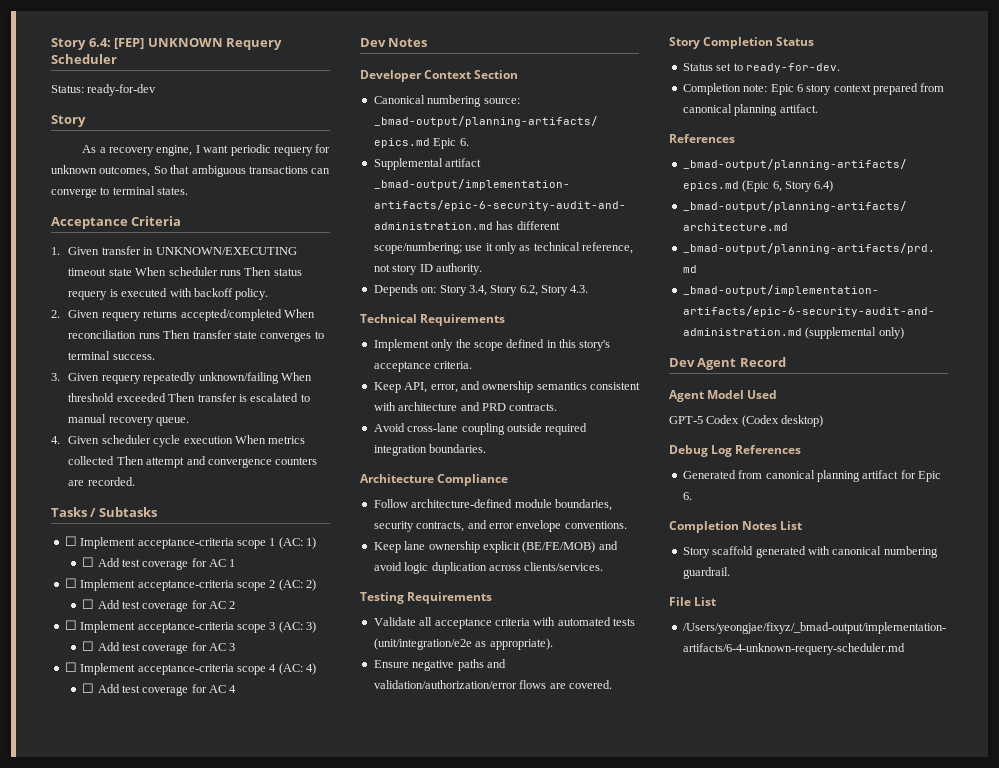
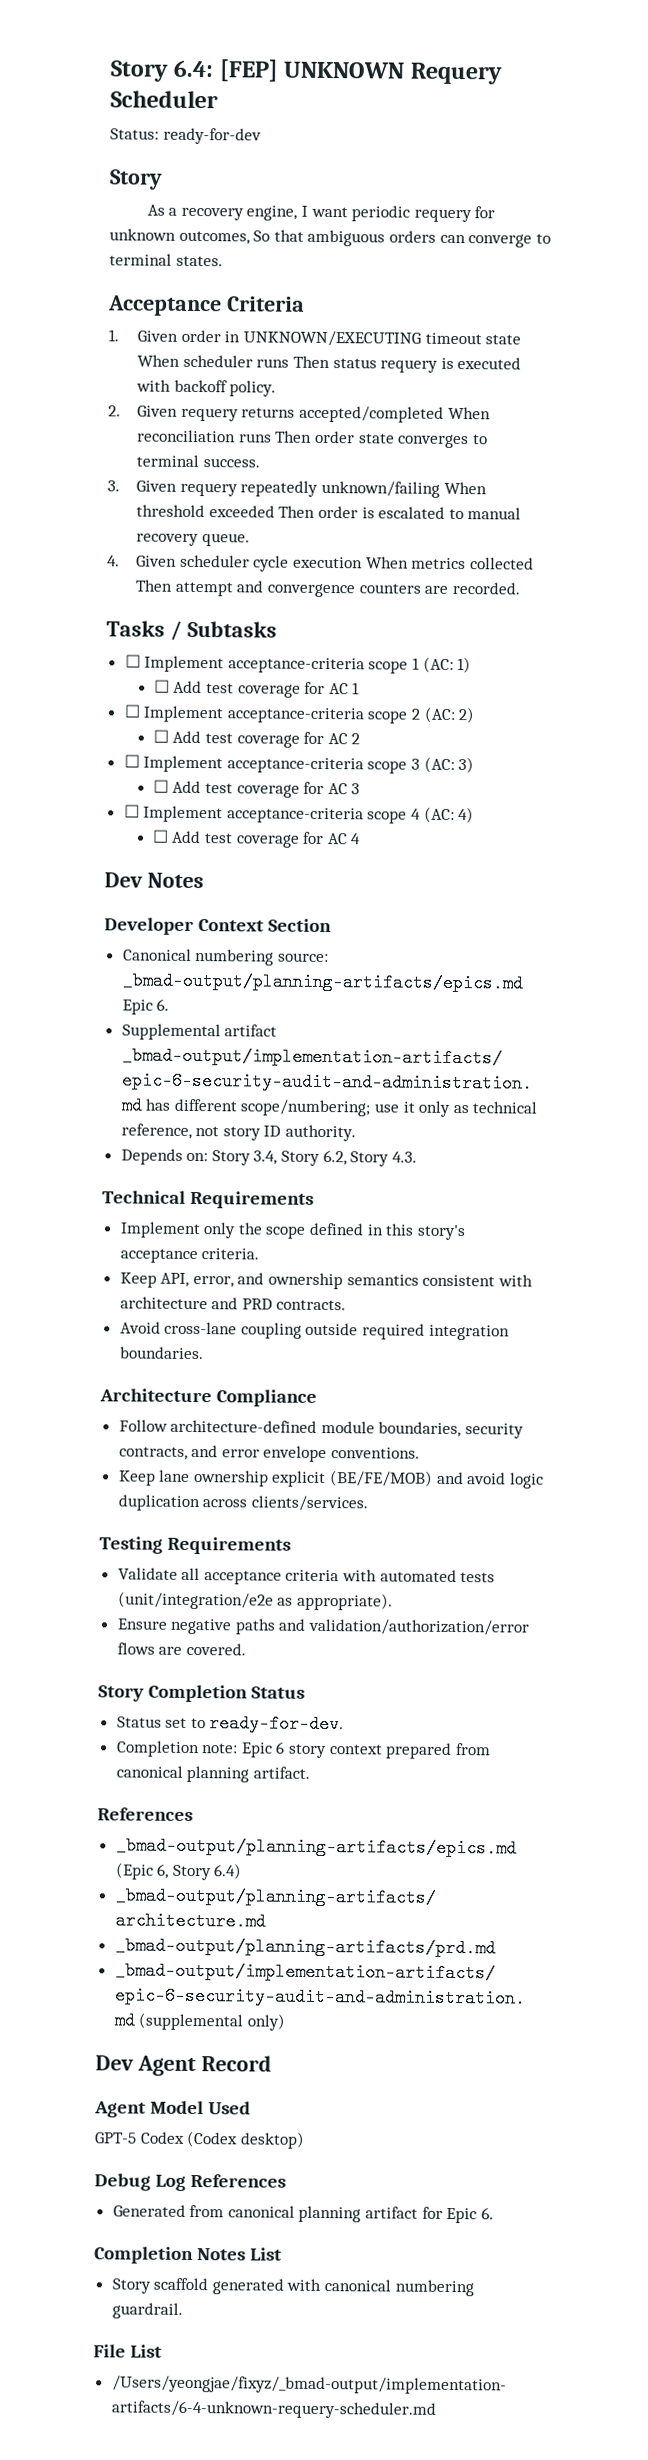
- As a recovery engine, I want periodic requery for unknown outcomes, So that ambiguous transactions can converge to terminal states.
+ As a recovery engine, I want periodic requery for unknown outcomes, So that ambiguous orders can converge to terminal states.
- 1. Given transfer in UNKNOWN/EXECUTING timeout state When scheduler runs Then status requery is executed with backoff policy.
+ 1. Given order in UNKNOWN/EXECUTING timeout state When scheduler runs Then status requery is executed with backoff policy.
- 2. Given requery returns accepted/completed When reconciliation runs Then transfer state converges to terminal success.
+ 2. Given requery returns accepted/completed When reconciliation runs Then order state converges to terminal success.
- 3. Given requery repeatedly unknown/failing When threshold exceeded Then transfer is escalated to manual recovery queue.
+ 3. Given requery repeatedly unknown/failing When threshold exceeded Then order is escalated to manual recovery queue.

